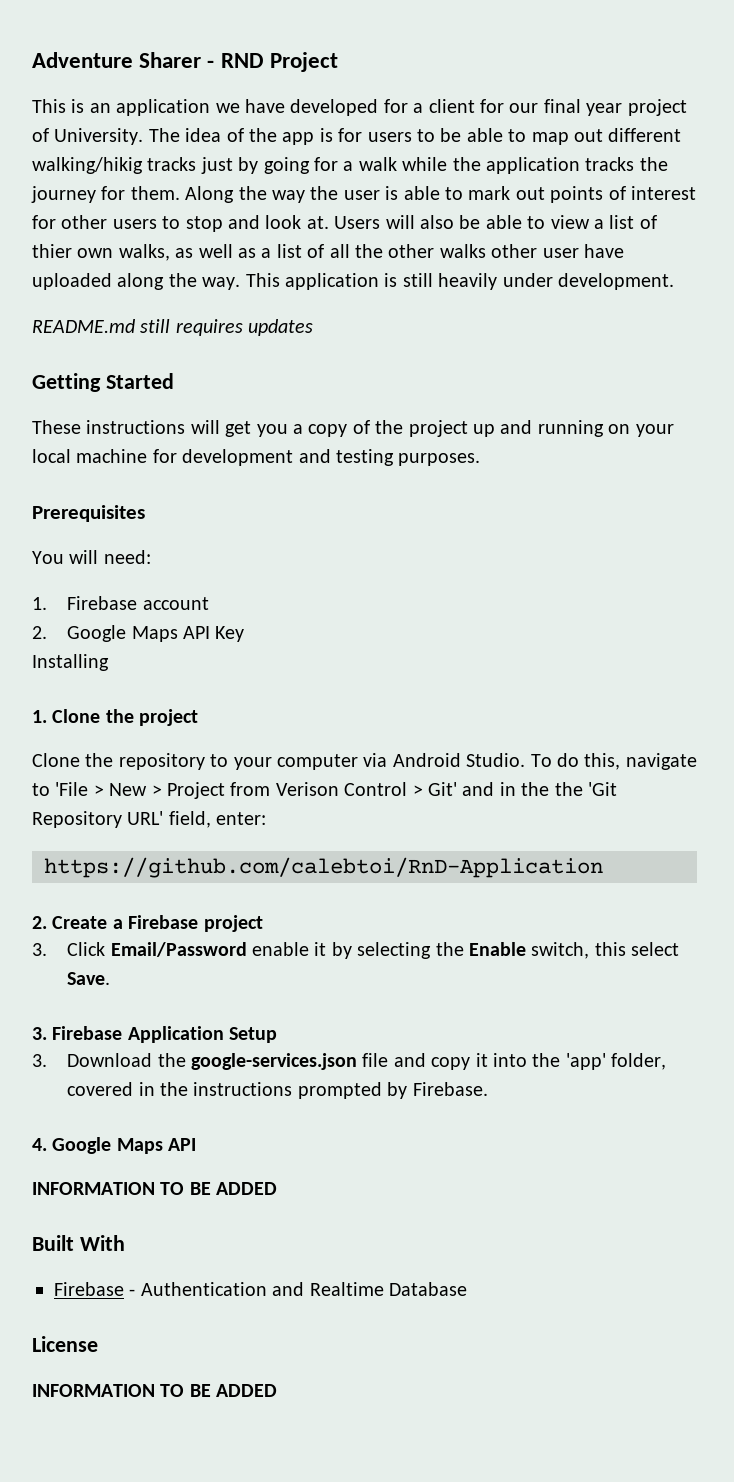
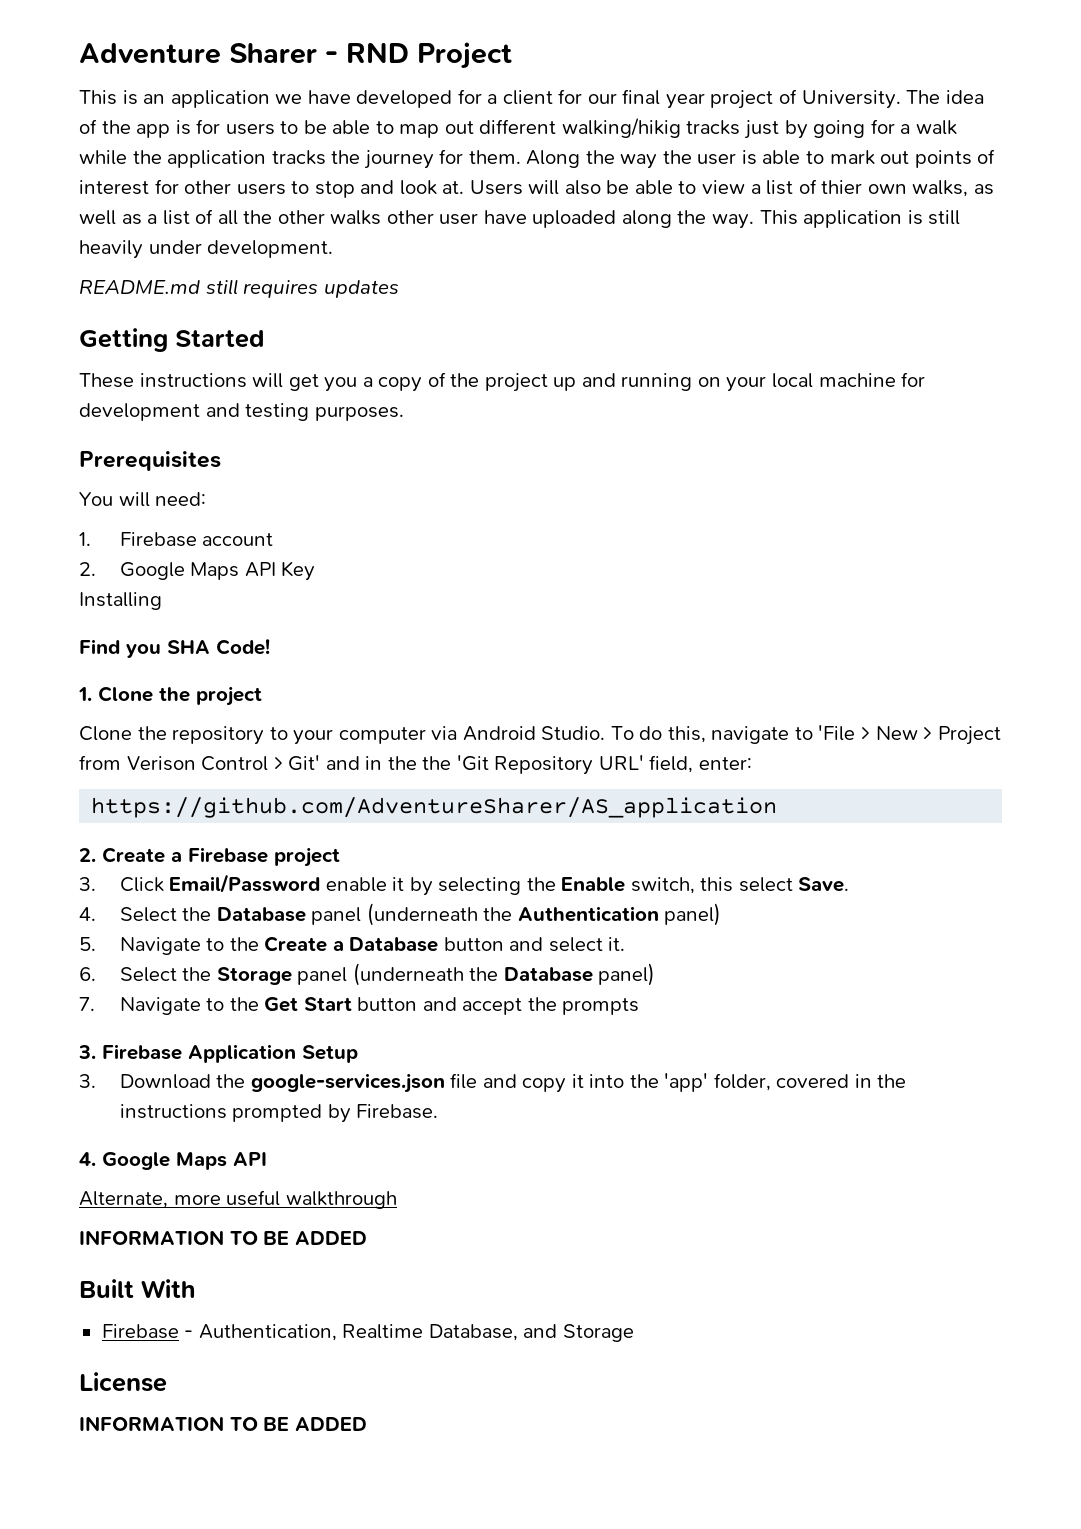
+ Find you SHA Code!
- https://github.com/calebtoi/RnD-Application
+ https://github.com/AdventureSharer/AS_application
+ 4. Select the Database panel (underneath the Authentication panel)
+ 5. Navigate to the Create a Database button and select it.
+ 6. Select the Storage panel (underneath the Database panel)
+ 7. Navigate to the Get Start button and accept the prompts
+ Alternate, more useful walkthrough
- Firebase - Authentication and Realtime Database
+ Firebase - Authentication, Realtime Database, and Storage

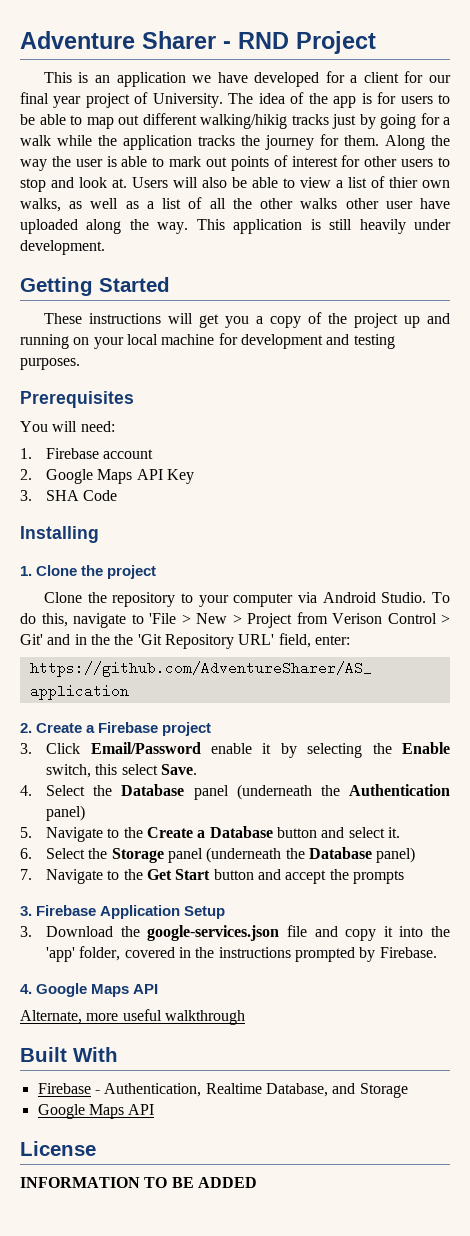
- README.md still requires updates
+ 3. SHA Code
  Installing
- Find you SHA Code!
  Alternate, more useful walkthrough
- INFORMATION TO BE ADDED
  Firebase - Authentication, Realtime Database, and Storage
+ Google Maps API

